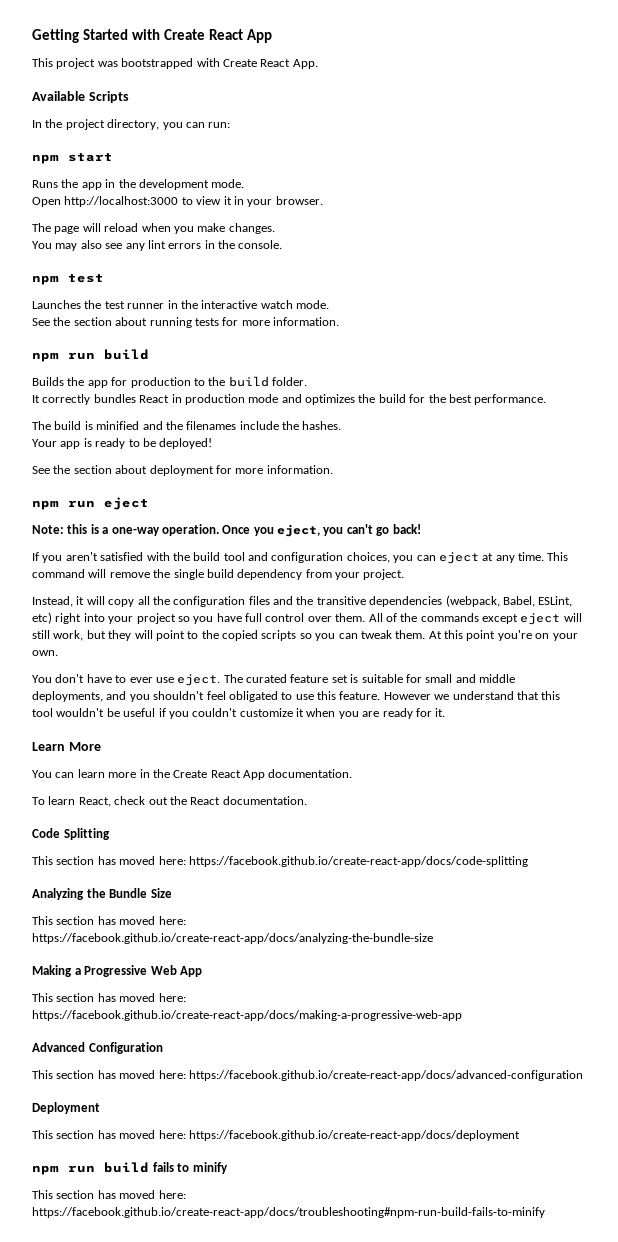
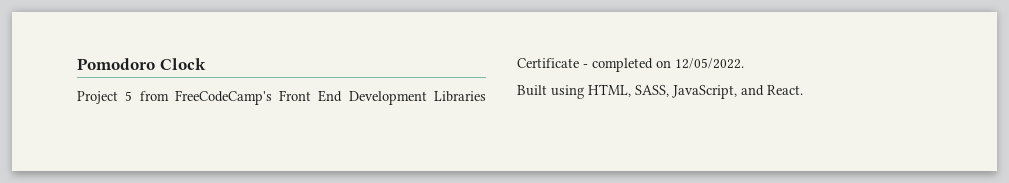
- Getting Started with Create React App
- This project was bootstrapped with Create React App.
- Available Scripts
- In the project directory, you can run:
- npm start
- Runs the app in the development mode.
- Open http://localhost:3000 to view it in your browser.
- The page will reload when you make changes.
- You may also see any lint errors in the console.
- npm test
- Launches the test runner in the interactive watch mode.
- See the section about running tests for more information.
- npm run build
- Builds the app for production to the build folder.
- It correctly bundles React in production mode and optimizes the build for the best performance.
- The build is minified and the filenames include the hashes.
- Your app is ready to be deployed!
- See the section about deployment for more information.
- npm run eject
- Note: this is a one-way operation. Once you eject, you can't go back!
- If you aren't satisfied with the build tool and configuration choices, you can eject at any time. This command will remove the single build dependency from your project.
- Instead, it will copy all the configuration files and the transitive dependencies (webpack, Babel, ESLint, etc) right into your project so you have full control over them. All of the commands except eject will still work, but they will point to the copied scripts so you can tweak them. At this point you're on your own.
- You don't have to ever use eject. The curated feature set is suitable for small and middle deployments, and you shouldn't feel obligated to use this feature. However we understand that this tool wouldn't be useful if you couldn't customize it when you are ready for it.
- Learn More
- You can learn more in the Create React App documentation.
- To learn React, check out the React documentation.
- Code Splitting
- This section has moved here: https://facebook.github.io/create-react-app/docs/code-splitting
- Analyzing the Bundle Size
- This section has moved here: https://facebook.github.io/create-react-app/docs/analyzing-the-bundle-size
- Making a Progressive Web App
- This section has moved here: https://facebook.github.io/create-react-app/docs/making-a-progressive-web-app
- Advanced Configuration
- This section has moved here: https://facebook.github.io/create-react-app/docs/advanced-configuration
- Deployment
- This section has moved here: https://facebook.github.io/create-react-app/docs/deployment
- npm run build fails to minify
- This section has moved here: https://facebook.github.io/create-react-app/docs/troubleshooting#npm-run-build-fails-to-minify
+ Pomodoro Clock
+ Project 5 from FreeCodeCamp's Front End Development Libraries Certificate - completed on 12/05/2022.
+ Built using HTML, SASS, JavaScript, and React.

